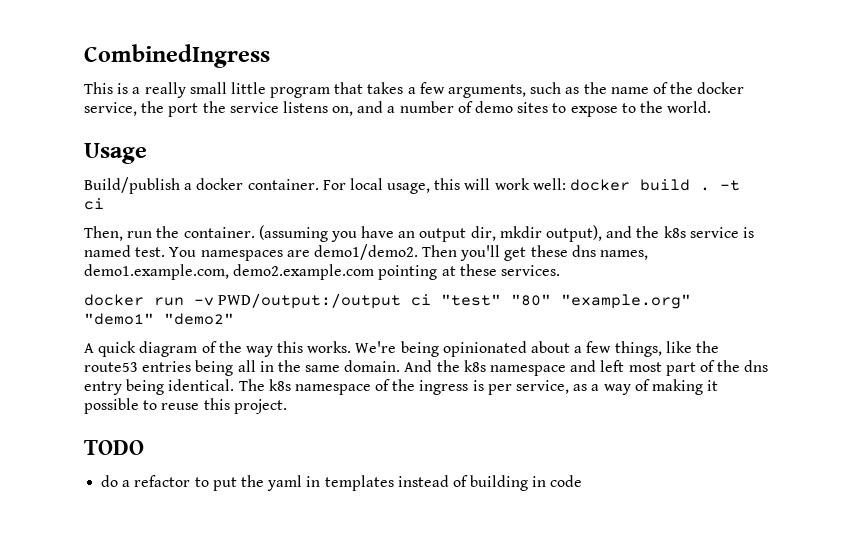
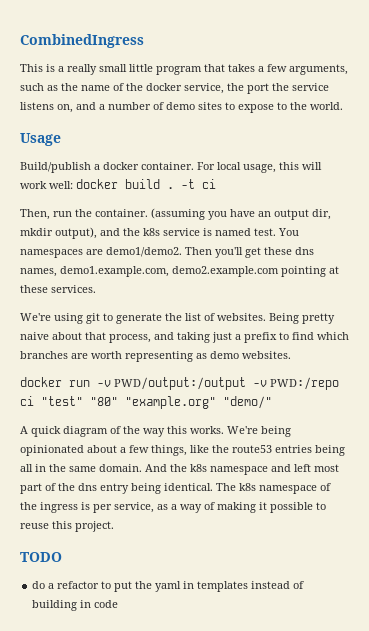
+ We're using git to generate the list of websites. Being pretty naive about that process, and taking just a prefix to find which branches are worth representing as demo websites.
- docker run -v PWD/output:/output ci "test" "80" "example.org" "demo1" "demo2"
+ docker run -v PWD/output:/output -v PWD:/repo ci "test" "80" "example.org" "demo/"

